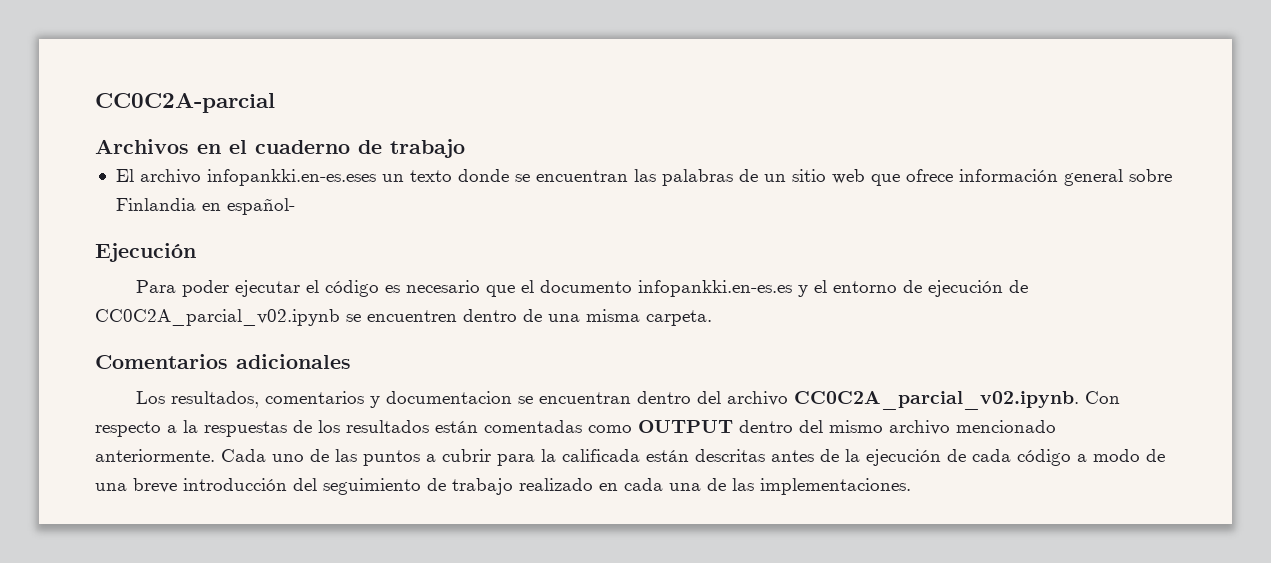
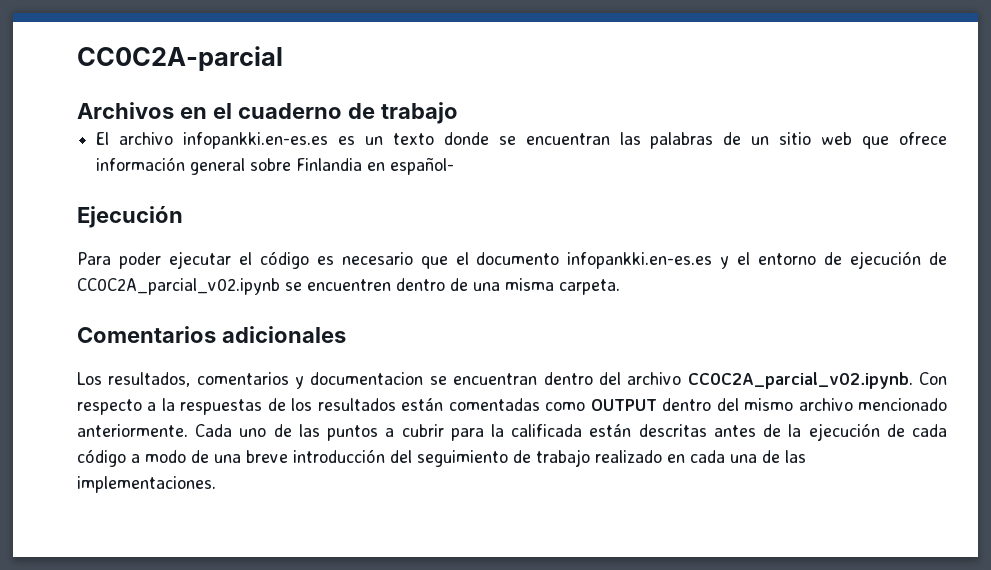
- El archivo infopankki.en-es.eses un texto donde se encuentran las palabras de un sitio web que ofrece información general sobre Finlandia en español-
+ El archivo infopankki.en-es.es es un texto donde se encuentran las palabras de un sitio web que ofrece información general sobre Finlandia en español-

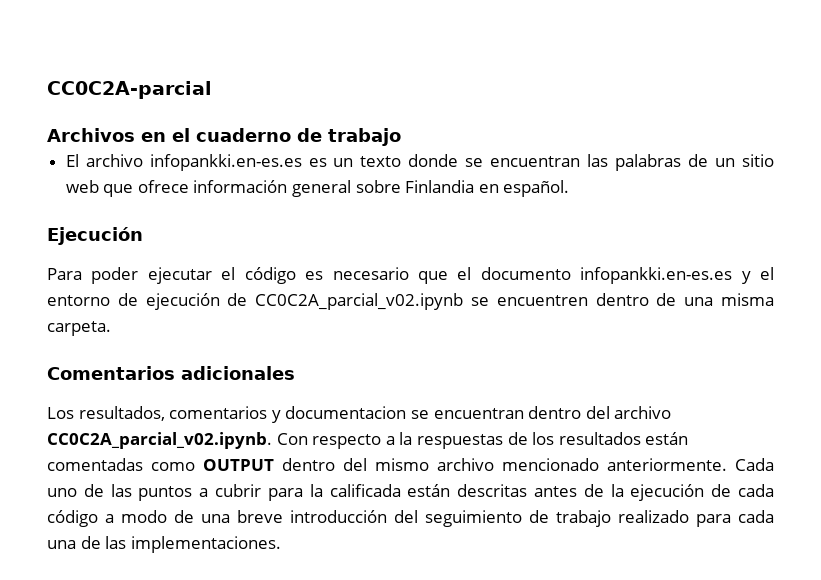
- El archivo infopankki.en-es.es es un texto donde se encuentran las palabras de un sitio web que ofrece información general sobre Finlandia en español-
+ El archivo infopankki.en-es.es es un texto donde se encuentran las palabras de un sitio web que ofrece información general sobre Finlandia en español.
- Cada uno de las puntos a cubrir para la calificada están descritas antes de la ejecución de cada código a modo de una breve introducción del seguimiento de trabajo realizado en cada una de las implementaciones.
+ Cada uno de las puntos a cubrir para la calificada están descritas antes de la ejecución de cada código a modo de una breve introducción del seguimiento de trabajo realizado para cada una de las implementaciones.

